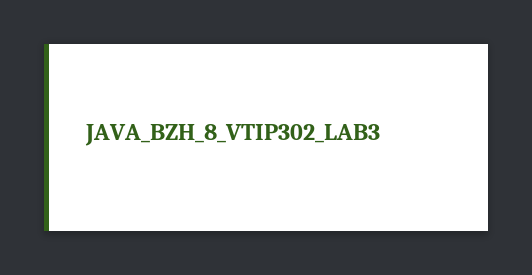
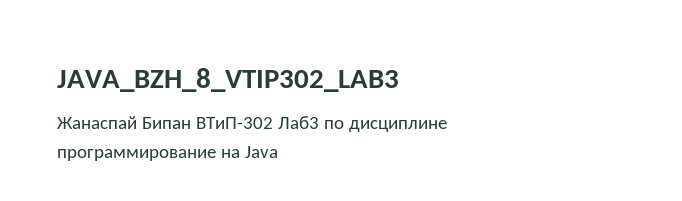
+ Жанаспай Бипан ВТиП-302 Лаб3 по дисциплине программирование на Java

